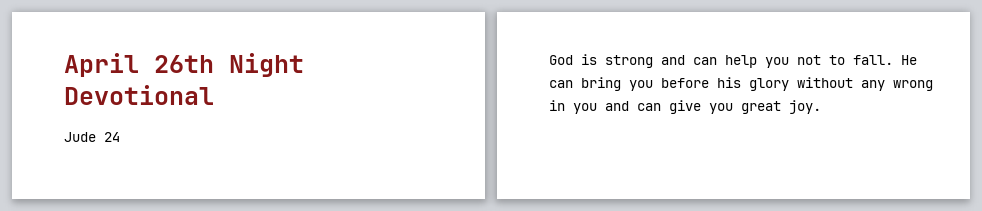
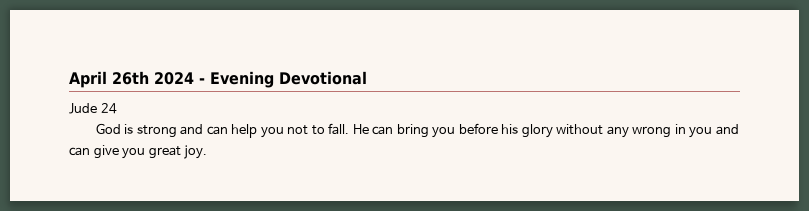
- April 26th Night Devotional
+ April 26th 2024 - Evening Devotional

